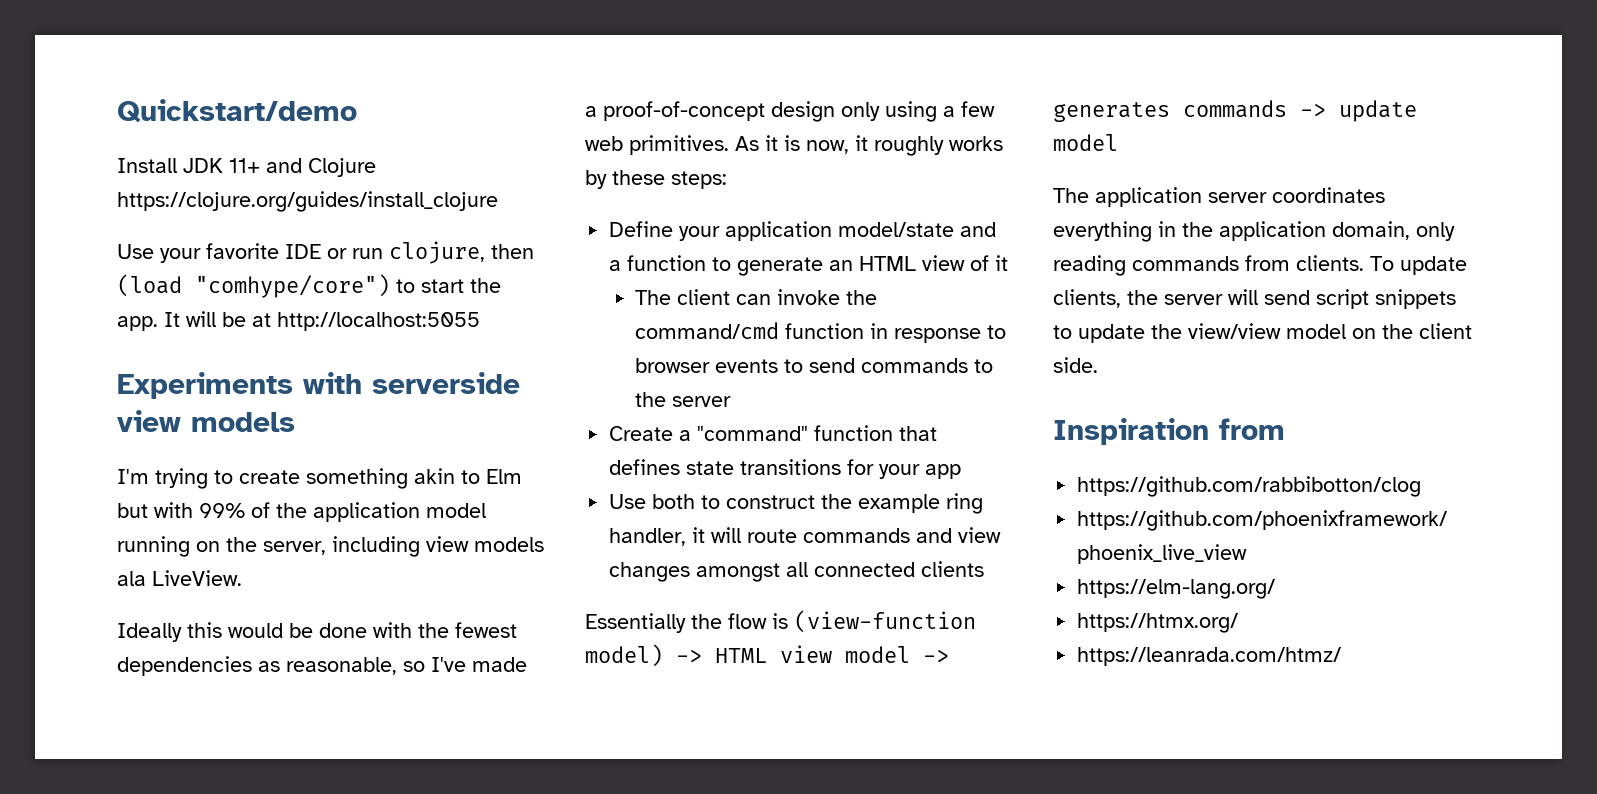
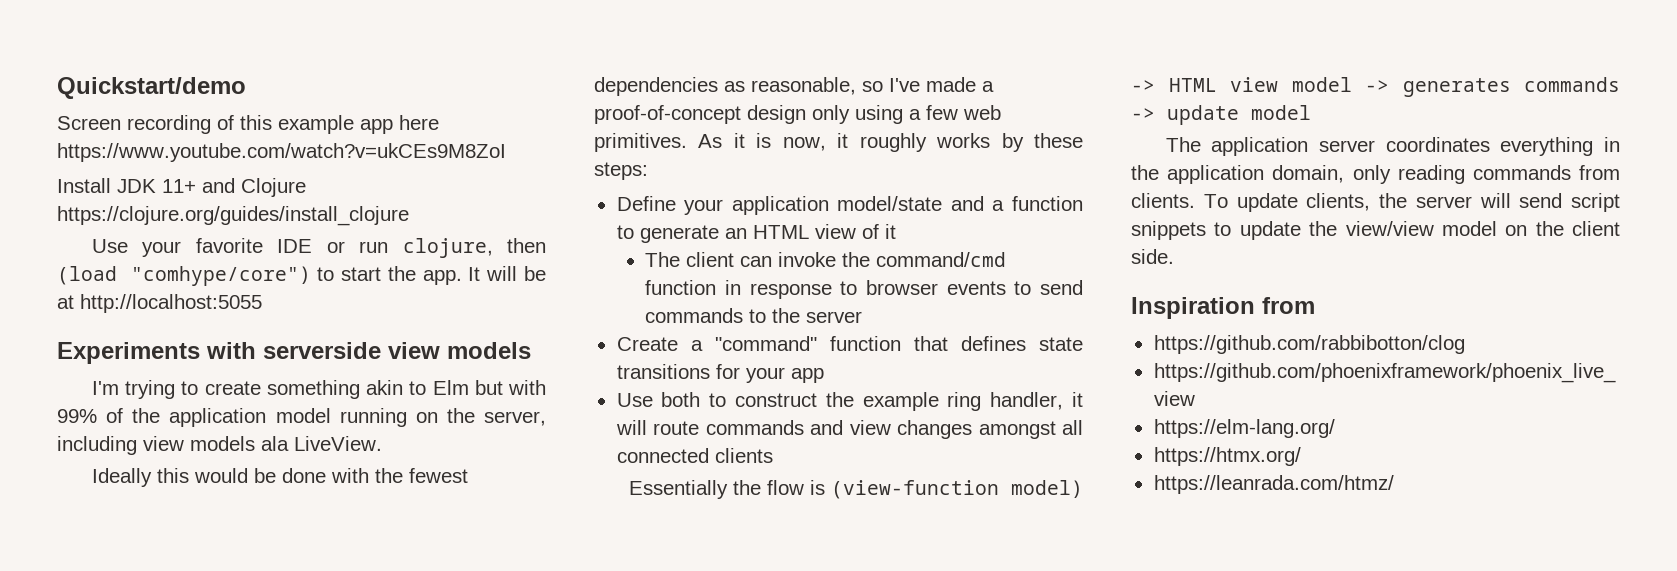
+ Screen recording of this example app here https://www.youtube.com/watch?v=ukCEs9M8ZoI

